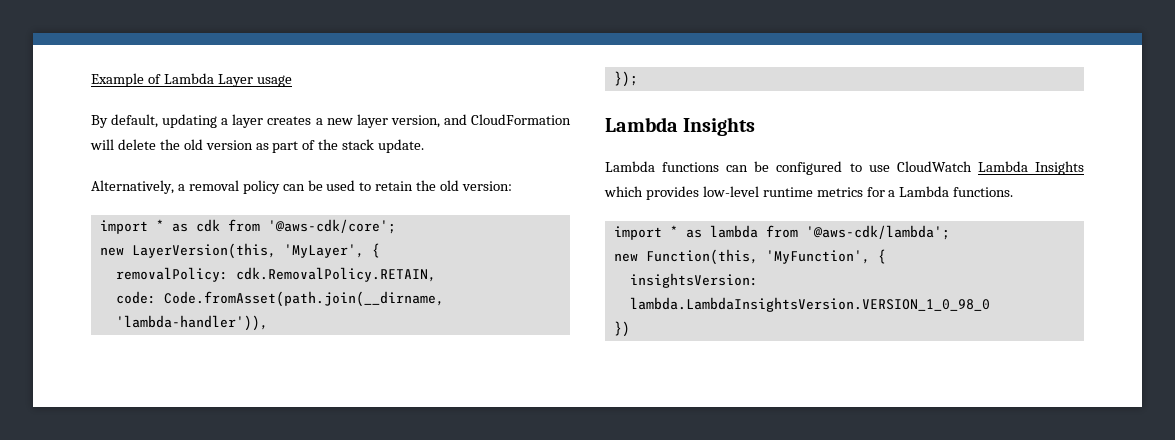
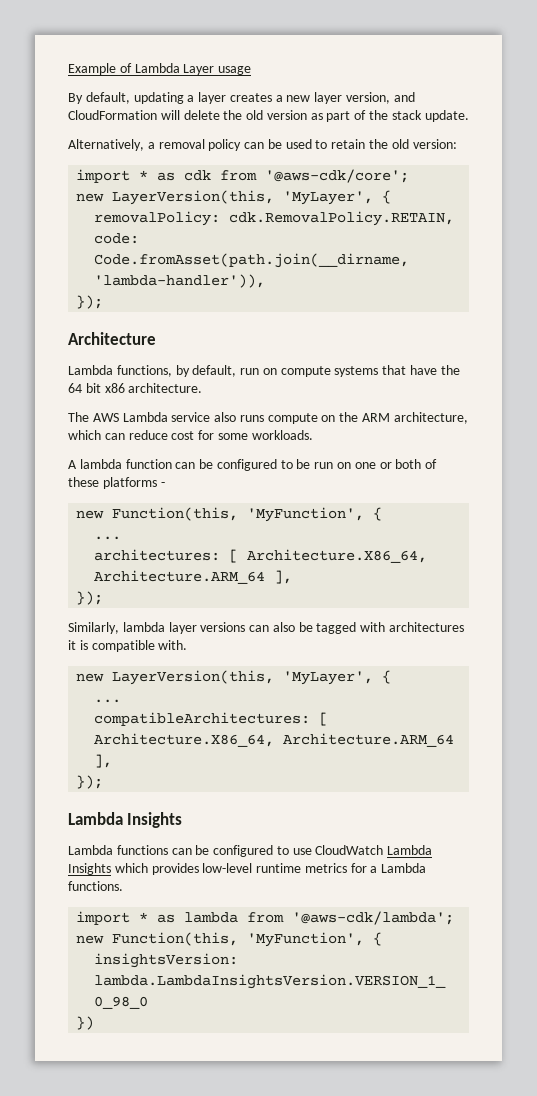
+ Architecture
+ Lambda functions, by default, run on compute systems that have the 64 bit x86 architecture.
+ The AWS Lambda service also runs compute on the ARM architecture, which can reduce cost for some workloads.
+ A lambda function can be configured to be run on one or both of these platforms -
+ new Function(this, 'MyFunction', {
+ ...
+ architectures: [ Architecture.X86_64, Architecture.ARM_64 ],
+ });
+ Similarly, lambda layer versions can also be tagged with architectures it is compatible with.
+ new LayerVersion(this, 'MyLayer', {
+ ...
+ compatibleArchitectures: [ Architecture.X86_64, Architecture.ARM_64 ],
+ });

